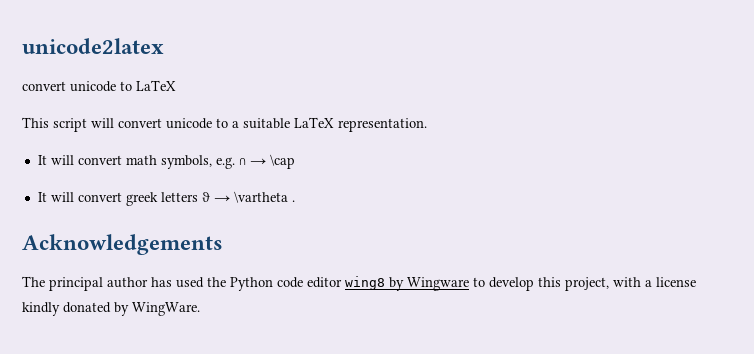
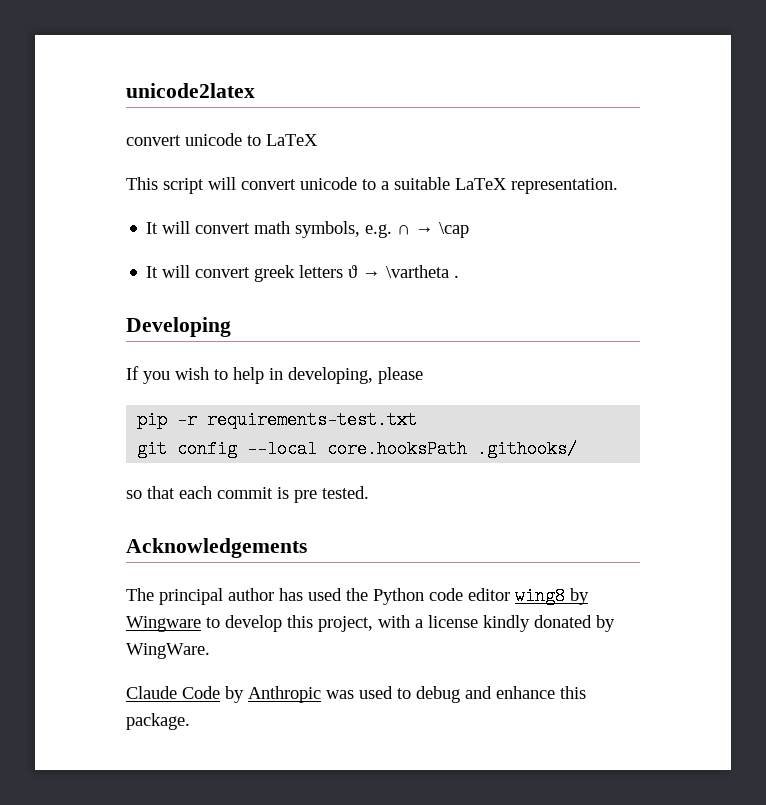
+ Developing
+ If you wish to help in developing, please
+ pip -r requirements-test.txt
+ git config --local core.hooksPath .githooks/
+ so that each commit is pre tested.
+ Claude Code by Anthropic was used to debug and enhance this package.

